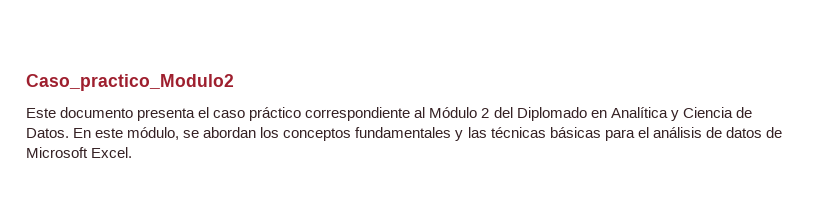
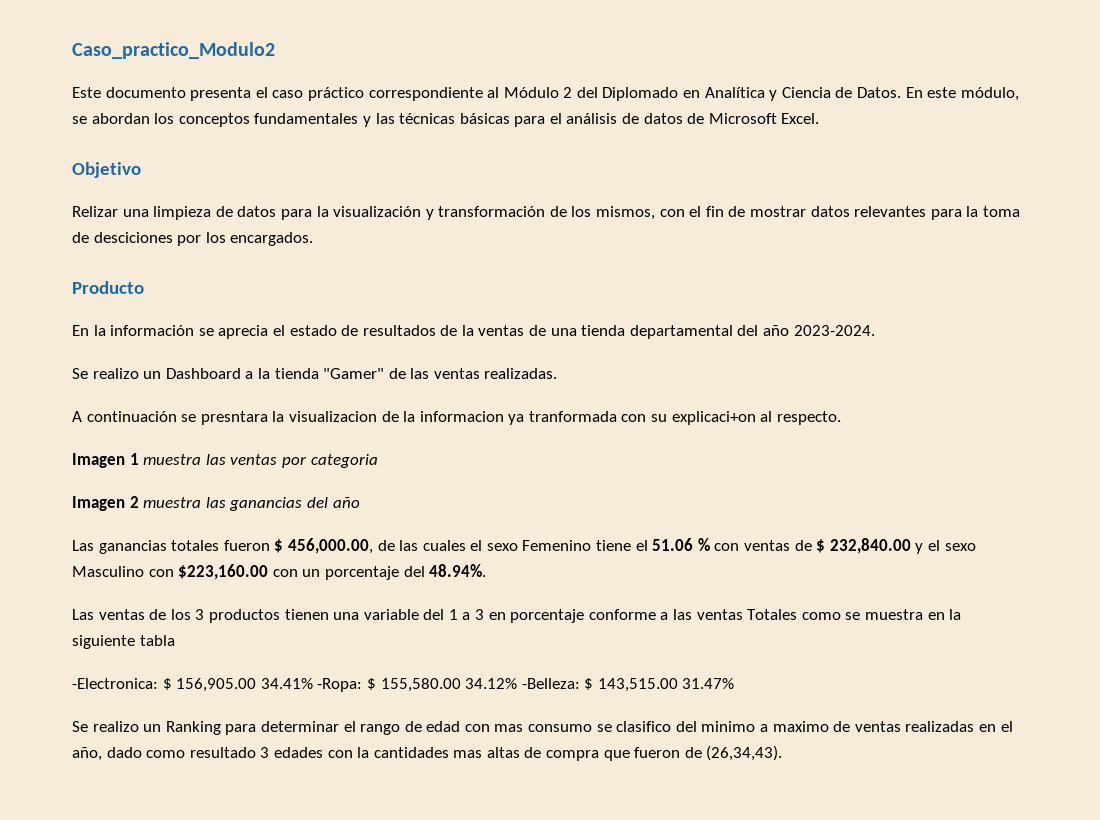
+ Objetivo
+ Relizar una limpieza de datos para la visualización y transformación de los mismos, con el fin de mostrar datos relevantes para la toma de desciciones por los encargados.
+ Producto
+ En la información se aprecia el estado de resultados de la ventas de una tienda departamental del año 2023-2024.
+ Se realizo un Dashboard a la tienda "Gamer" de las ventas realizadas.
+ A continuación se presntara la visualizacion de la informacion ya tranformada con su explicaci+on al respecto.
+ Imagen 1 muestra las ventas por categoria
+ Imagen 2 muestra las ganancias del año
+ Las ganancias totales fueron $ 456,000.00, de las cuales el sexo Femenino tiene el 51.06 % con ventas de $ 232,840.00 y el sexo Masculino con $223,160.00 con un porcentaje del 48.94%.
+ Las ventas de los 3 productos tienen una variable del 1 a 3 en porcentaje conforme a las ventas Totales como se muestra en la siguiente tabla
+ -Electronica: $ 156,905.00 34.41% -Ropa: $ 155,580.00 34.12% -Belleza: $ 143,515.00 31.47%
+ Se realizo un Ranking para determinar el rango de edad con mas consumo se clasifico del minimo a maximo de ventas realizadas en el año, dado como resultado 3 edades con la cantidades mas altas de compra que fueron de (26,34,43).

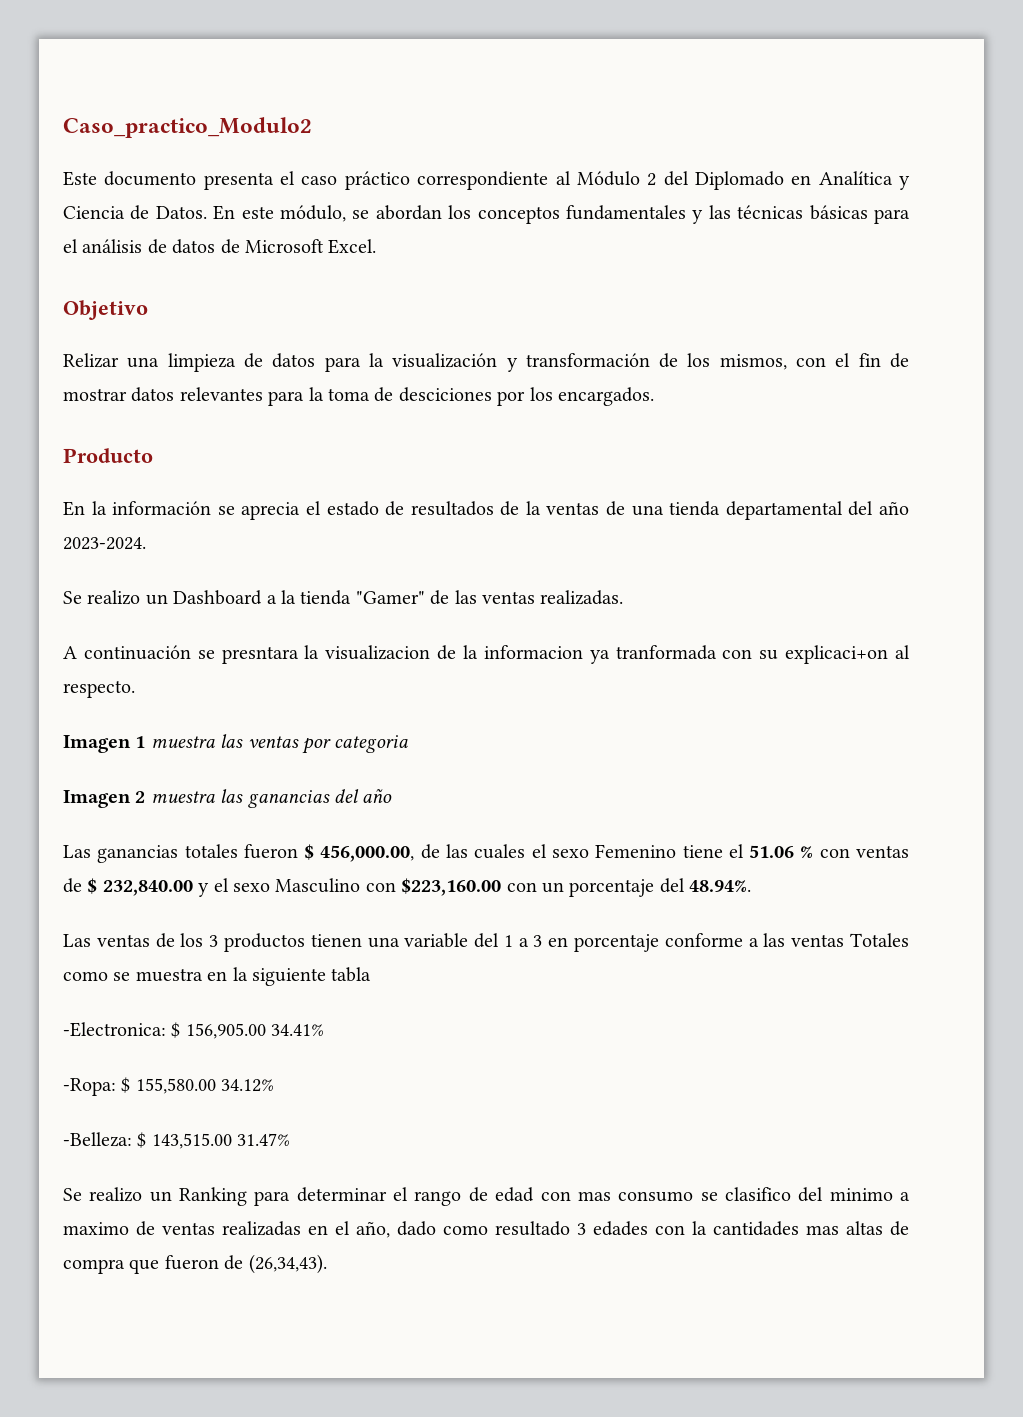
- -Electronica: $ 156,905.00 34.41% -Ropa: $ 155,580.00 34.12% -Belleza: $ 143,515.00 31.47%
+ -Electronica: $ 156,905.00 34.41%
+ -Ropa: $ 155,580.00 34.12%
+ -Belleza: $ 143,515.00 31.47%

